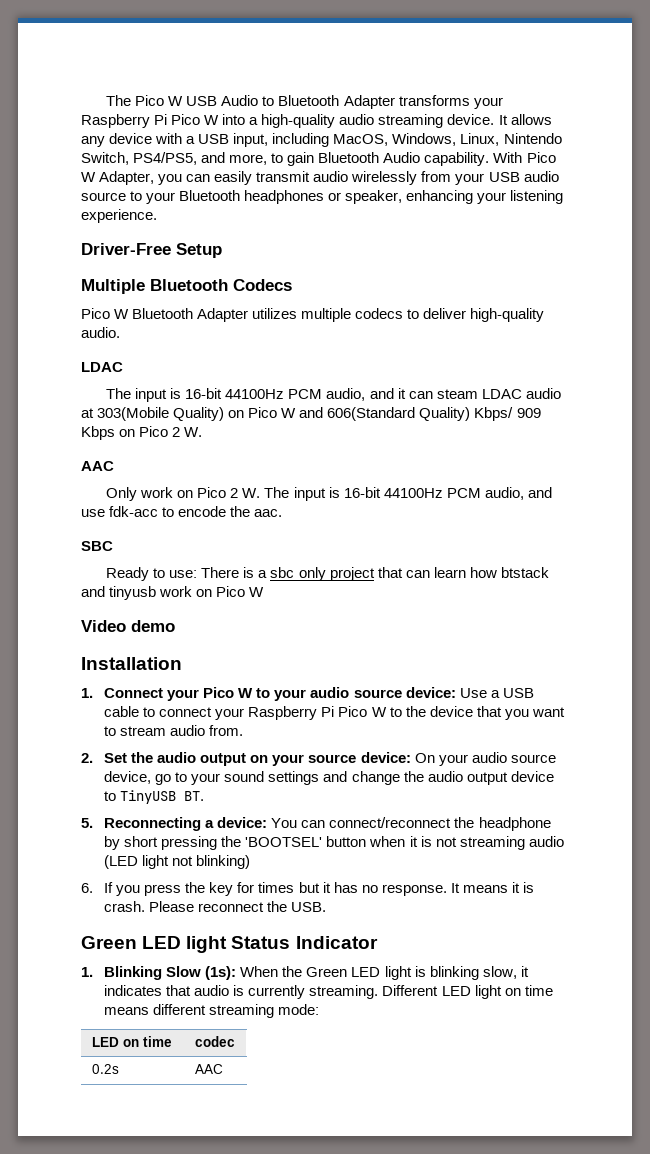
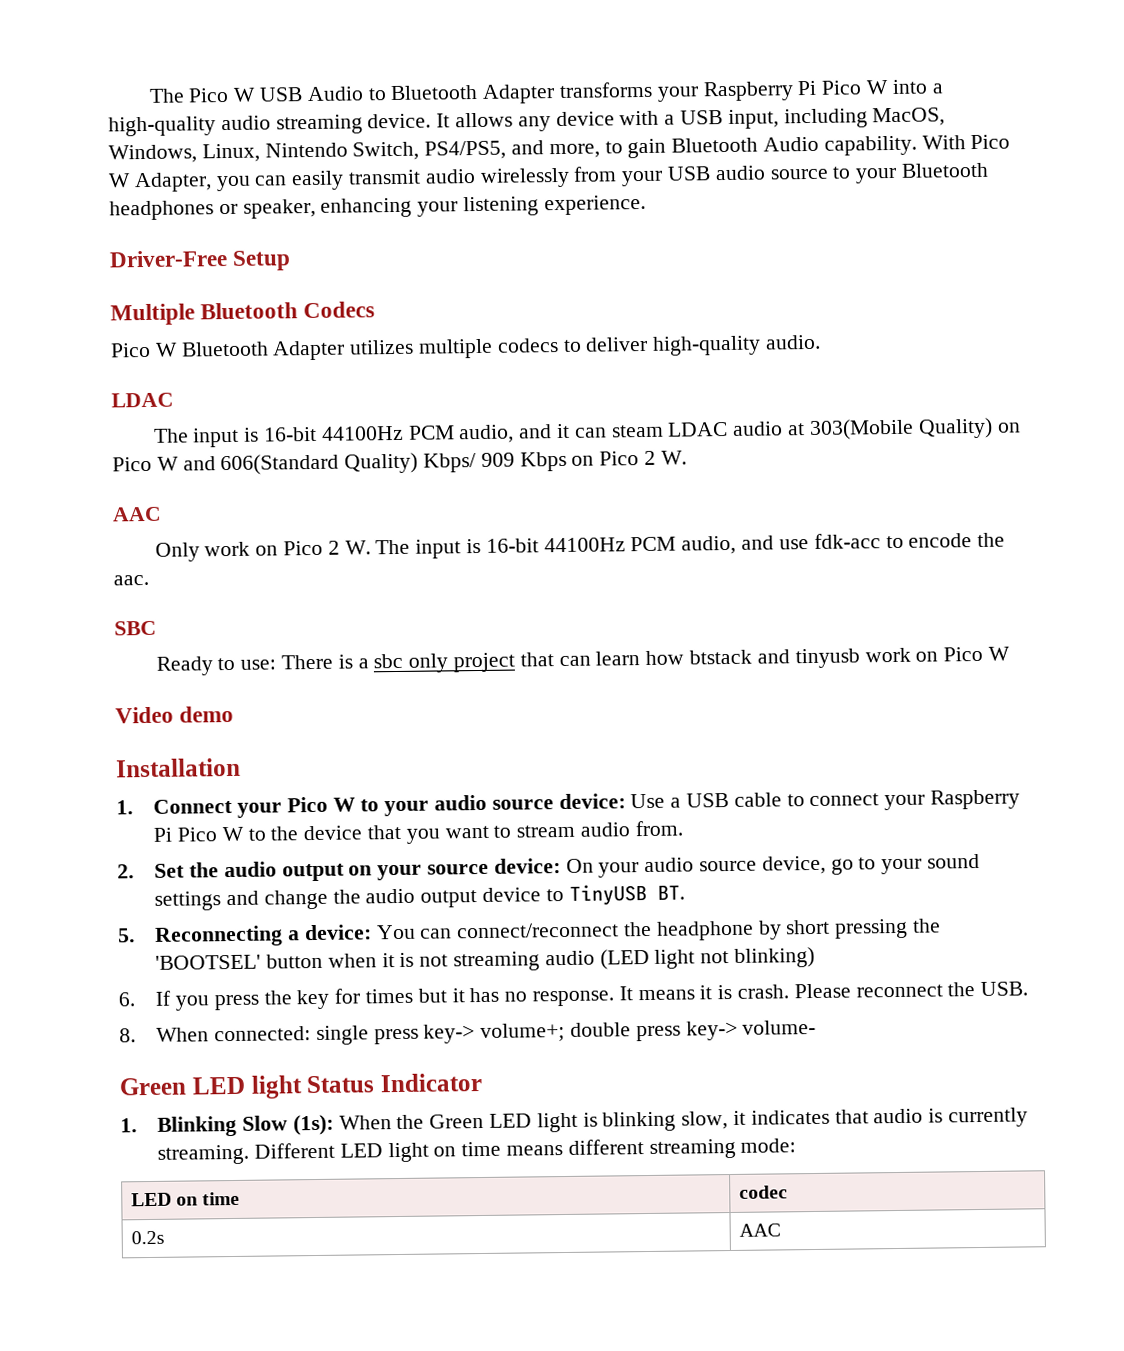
+ 8. When connected: single press key-> volume+; double press key-> volume-

